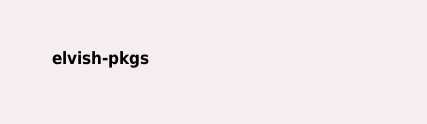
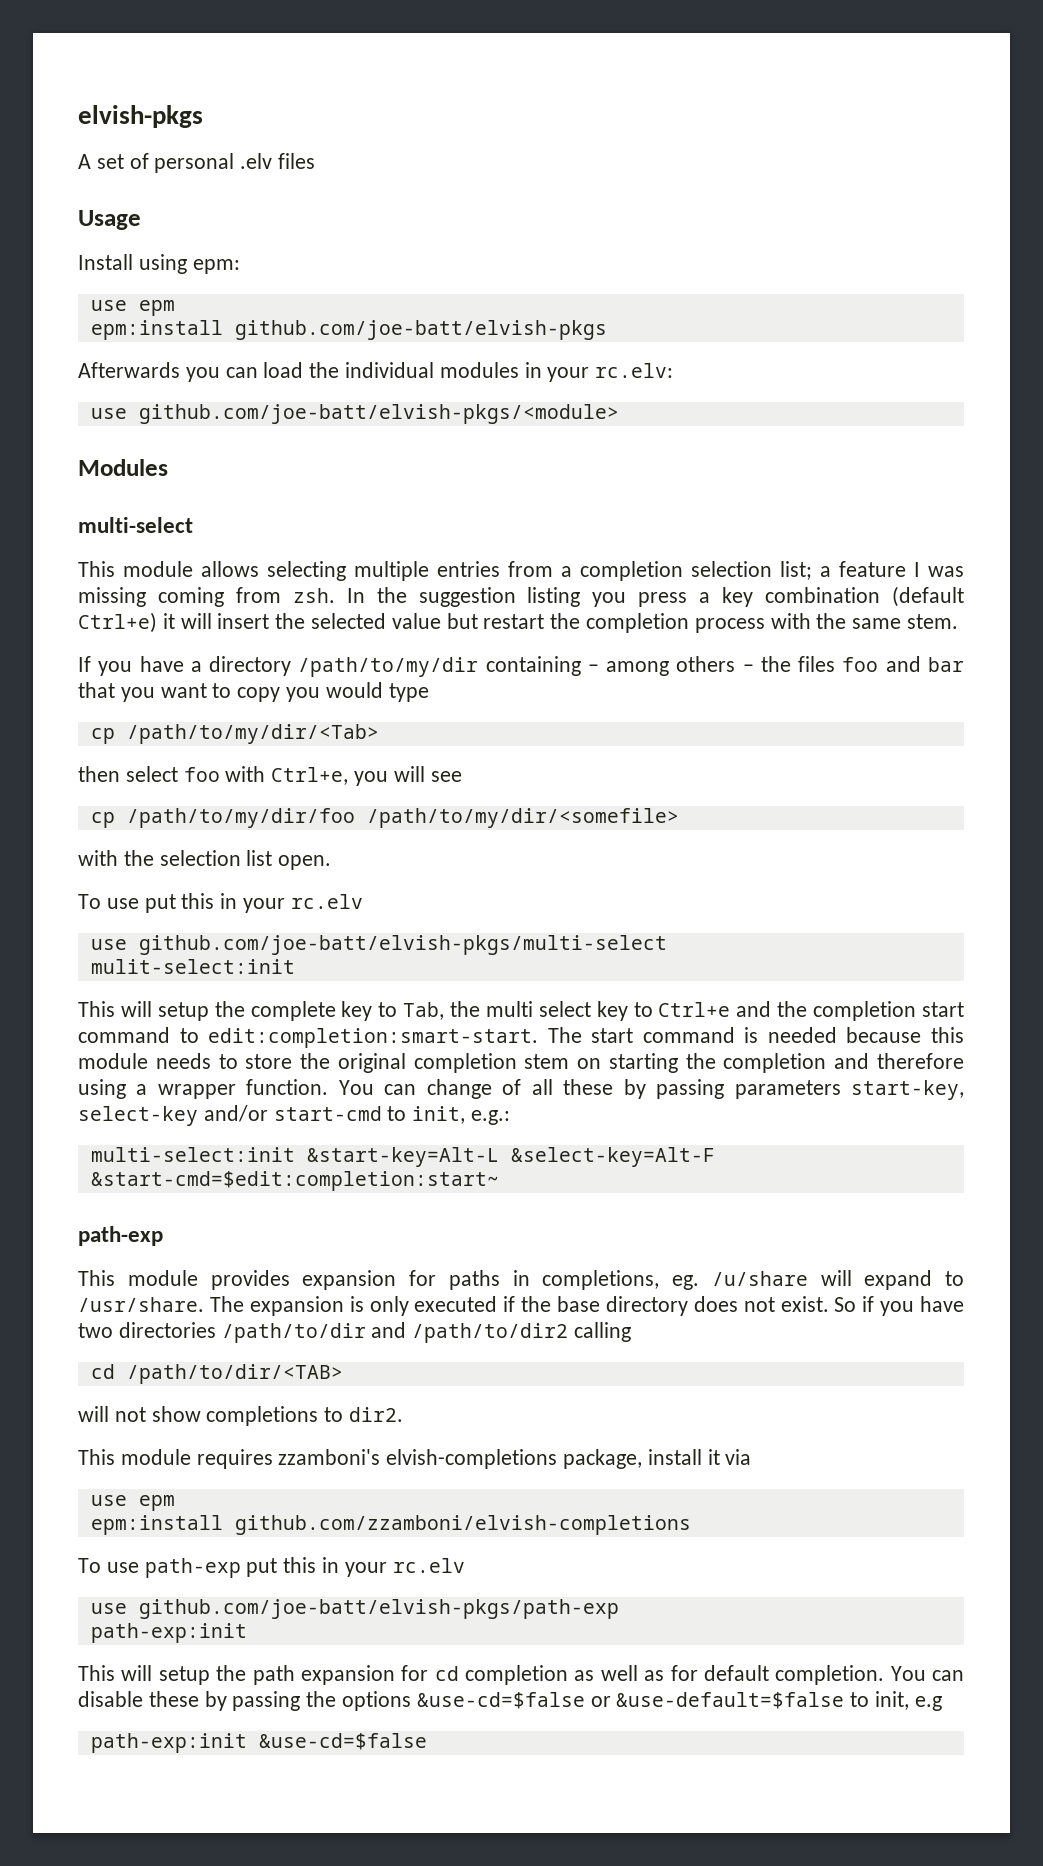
+ A set of personal .elv files
+ Usage
+ Install using epm:
+ use epm
+ epm:install github.com/joe-batt/elvish-pkgs
+ Afterwards you can load the individual modules in your rc.elv:
+ use github.com/joe-batt/elvish-pkgs/<module>
+ Modules
+ multi-select
+ This module allows selecting multiple entries from a completion selection list; a feature I was missing coming from zsh. In the suggestion listing you press a key combination (default Ctrl+e) it will insert the selected value but restart the completion process with the same stem.
+ If you have a directory /path/to/my/dir containing – among others – the files foo and bar that you want to copy you would type
+ cp /path/to/my/dir/<Tab>
+ then select foo with Ctrl+e, you will see
+ cp /path/to/my/dir/foo /path/to/my/dir/<somefile>
+ with the selection list open.
+ To use put this in your rc.elv
+ use github.com/joe-batt/elvish-pkgs/multi-select
+ mulit-select:init
+ This will setup the complete key to Tab, the multi select key to Ctrl+e and the completion start command to edit:completion:smart-start. The start command is needed because this module needs to store the original completion stem on starting the completion and therefore using a wrapper function. You can change of all these by passing parameters start-key, select-key and/or start-cmd to init, e.g.:
+ multi-select:init &start-key=Alt-L &select-key=Alt-F &start-cmd=$edit:completion:start~
+ path-exp
+ This module provides expansion for paths in completions, eg. /u/share will expand to /usr/share. The expansion is only executed if the base directory does not exist. So if you have two directories /path/to/dir and /path/to/dir2 calling
+ cd /path/to/dir/<TAB>
+ will not show completions to dir2.
+ This module requires zzamboni's elvish-completions package, install it via
+ use epm
+ epm:install github.com/zzamboni/elvish-completions
+ To use path-exp put this in your rc.elv
+ use github.com/joe-batt/elvish-pkgs/path-exp
+ path-exp:init
+ This will setup the path expansion for cd completion as well as for default completion. You can disable these by passing the options &use-cd=$false or &use-default=$false to init, e.g
+ path-exp:init &use-cd=$false

